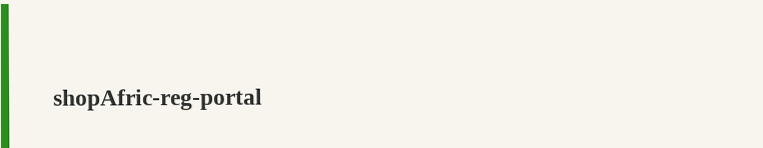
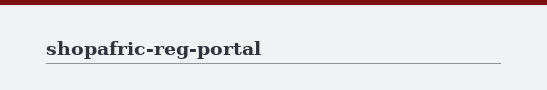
- shopAfric-reg-portal
+ shopafric-reg-portal

